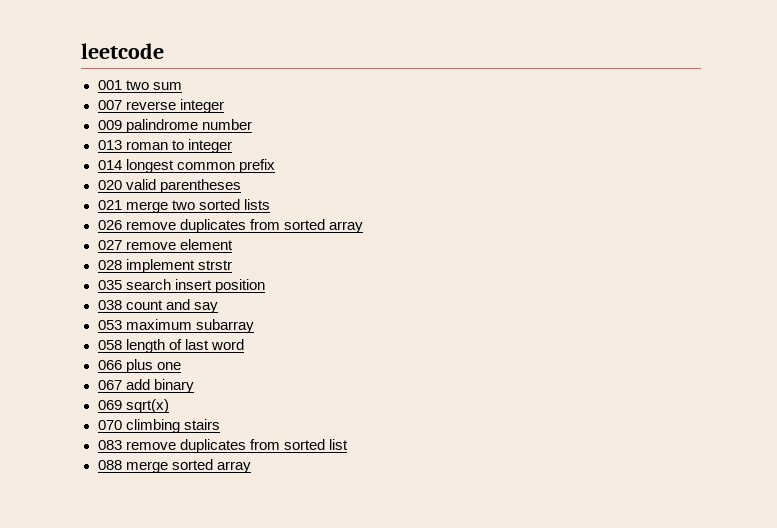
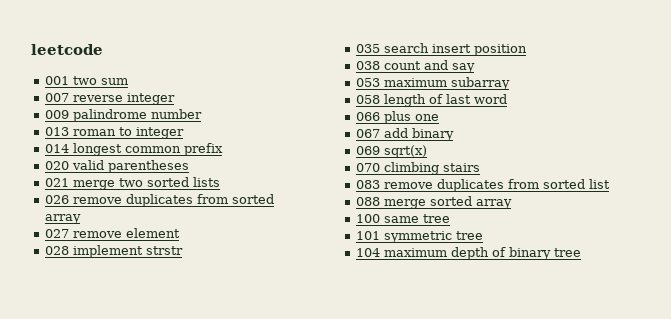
+ 100 same tree
+ 101 symmetric tree
+ 104 maximum depth of binary tree

